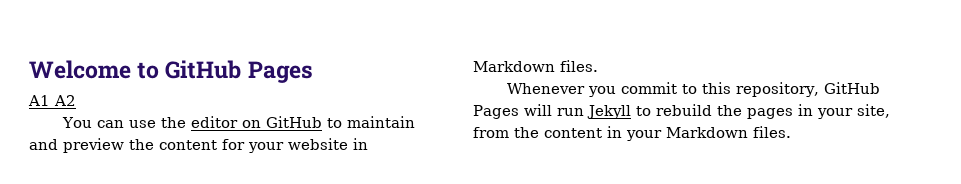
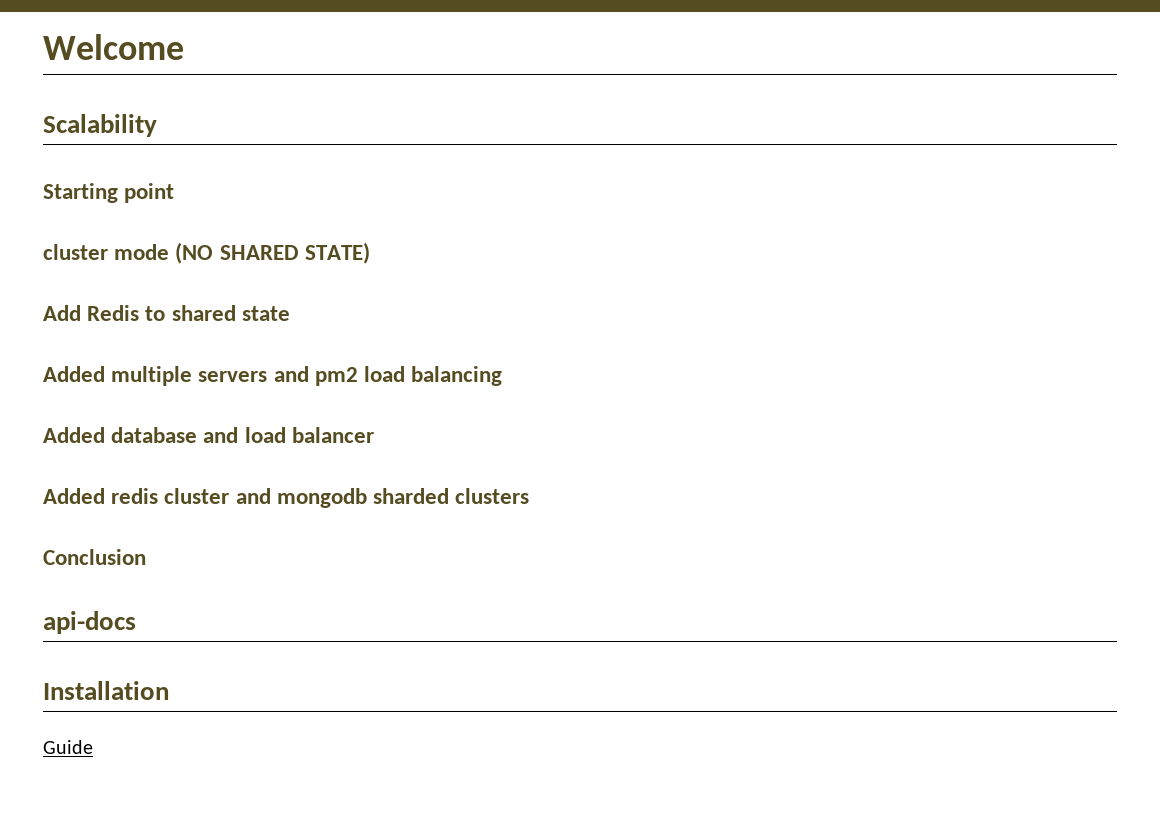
- Welcome to GitHub Pages
- A1 A2
- You can use the editor on GitHub to maintain and preview the content for your website in Markdown files.
- Whenever you commit to this repository, GitHub Pages will run Jekyll to rebuild the pages in your site, from the content in your Markdown files.
+ Welcome
+ Scalability
+ Starting point
+ cluster mode (NO SHARED STATE)
+ Add Redis to shared state
+ Added multiple servers and pm2 load balancing
+ Added database and load balancer
+ Added redis cluster and mongodb sharded clusters
+ Conclusion
+ api-docs
+ Installation
+ Guide

